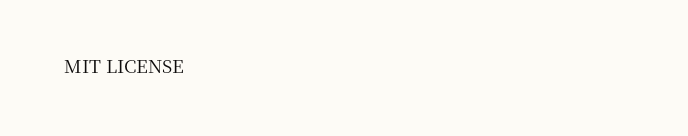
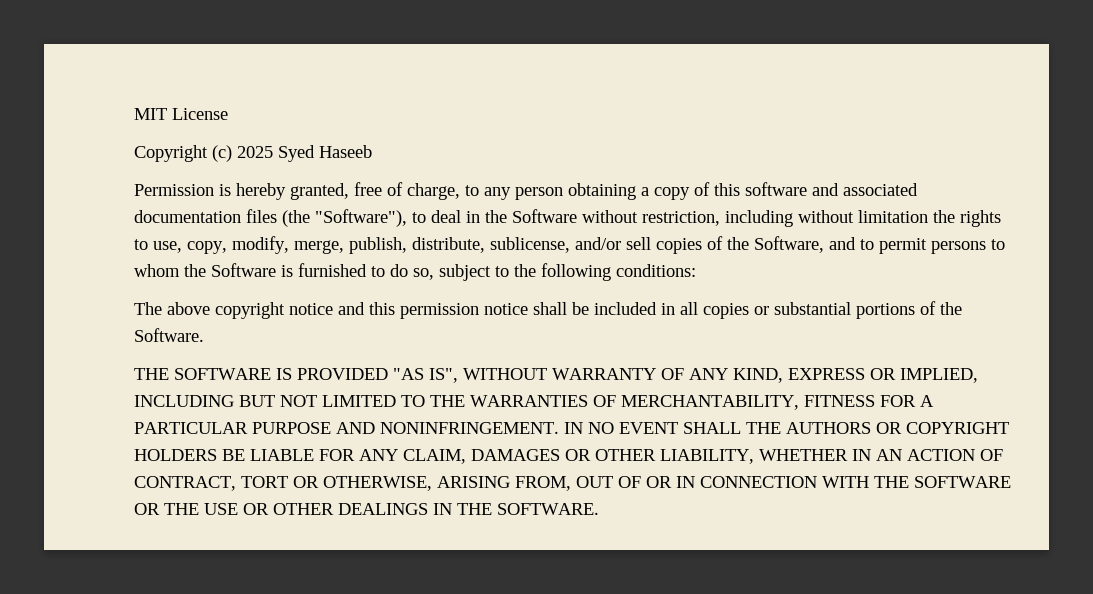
- MIT LICENSE
+ MIT License
+ Copyright (c) 2025 Syed Haseeb
+ Permission is hereby granted, free of charge, to any person obtaining a copy of this software and associated documentation files (the "Software"), to deal in the Software without restriction, including without limitation the rights to use, copy, modify, merge, publish, distribute, sublicense, and/or sell copies of the Software, and to permit persons to whom the Software is furnished to do so, subject to the following conditions:
+ The above copyright notice and this permission notice shall be included in all copies or substantial portions of the Software.
+ THE SOFTWARE IS PROVIDED "AS IS", WITHOUT WARRANTY OF ANY KIND, EXPRESS OR IMPLIED, INCLUDING BUT NOT LIMITED TO THE WARRANTIES OF MERCHANTABILITY, FITNESS FOR A PARTICULAR PURPOSE AND NONINFRINGEMENT. IN NO EVENT SHALL THE AUTHORS OR COPYRIGHT HOLDERS BE LIABLE FOR ANY CLAIM, DAMAGES OR OTHER LIABILITY, WHETHER IN AN ACTION OF CONTRACT, TORT OR OTHERWISE, ARISING FROM, OUT OF OR IN CONNECTION WITH THE SOFTWARE OR THE USE OR OTHER DEALINGS IN THE SOFTWARE.

